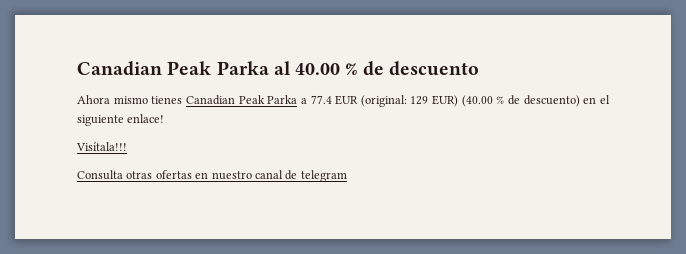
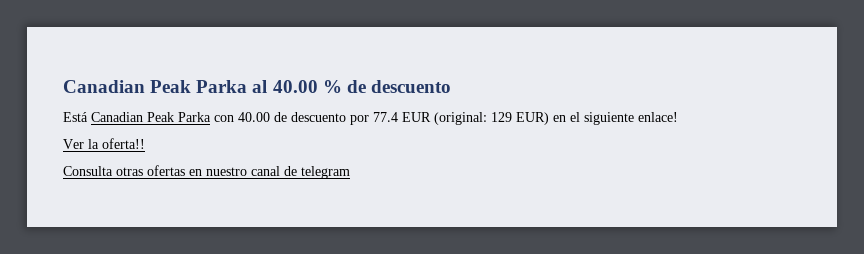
- Ahora mismo tienes Canadian Peak Parka a 77.4 EUR (original: 129 EUR) (40.00 % de descuento) en el siguiente enlace!
+ Está Canadian Peak Parka con 40.00 de descuento por 77.4 EUR (original: 129 EUR) en el siguiente enlace!
- Visítala!!!
+ Ver la oferta!!

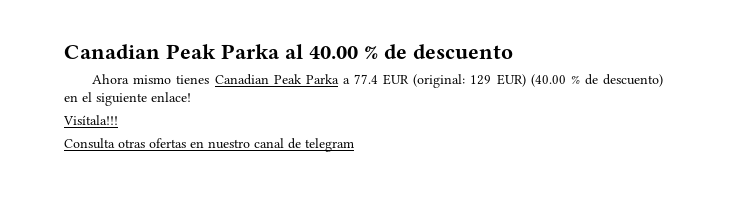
- Está Canadian Peak Parka con 40.00 de descuento por 77.4 EUR (original: 129 EUR) en el siguiente enlace!
+ Ahora mismo tienes Canadian Peak Parka a 77.4 EUR (original: 129 EUR) (40.00 % de descuento) en el siguiente enlace!
- Ver la oferta!!
+ Visítala!!!

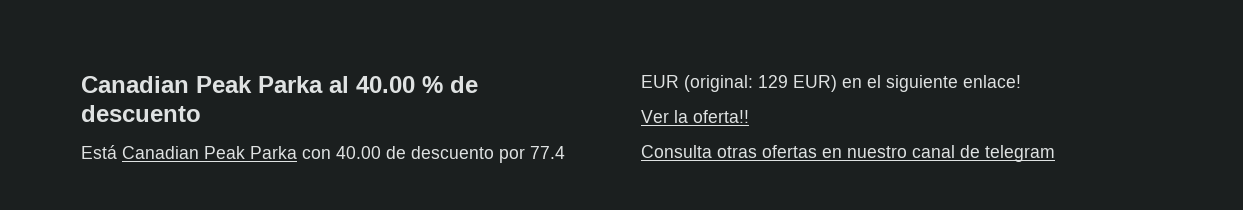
- Ahora mismo tienes Canadian Peak Parka a 77.4 EUR (original: 129 EUR) (40.00 % de descuento) en el siguiente enlace!
+ Está Canadian Peak Parka con 40.00 de descuento por 77.4 EUR (original: 129 EUR) en el siguiente enlace!
- Visítala!!!
+ Ver la oferta!!

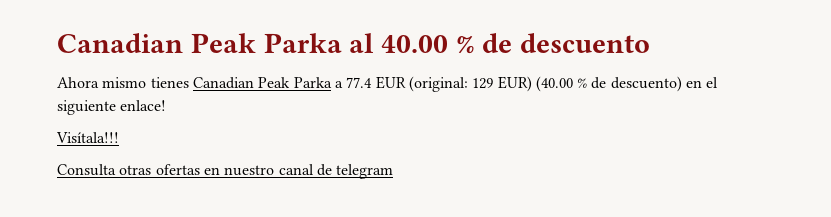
- Está Canadian Peak Parka con 40.00 de descuento por 77.4 EUR (original: 129 EUR) en el siguiente enlace!
+ Ahora mismo tienes Canadian Peak Parka a 77.4 EUR (original: 129 EUR) (40.00 % de descuento) en el siguiente enlace!
- Ver la oferta!!
+ Visítala!!!

